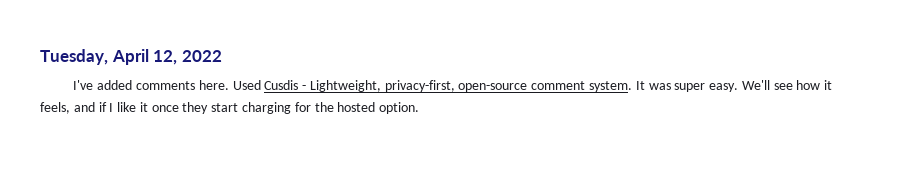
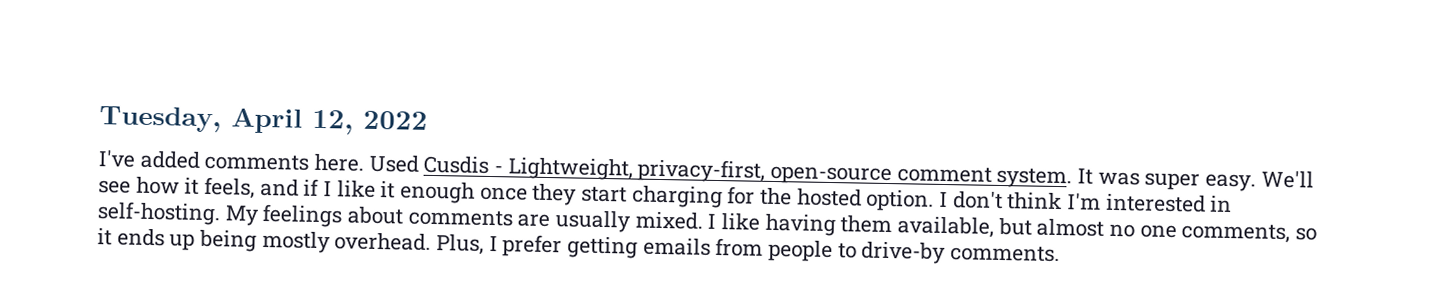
- We'll see how it feels, and if I like it once they start charging for the hosted option.
+ We'll see how it feels, and if I like it enough once they start charging for the hosted option.
+ I don't think I'm interested in self-hosting. My feelings about comments are usually mixed. I like having them available, but almost no one comments, so it ends up being mostly overhead. Plus, I prefer getting emails from people to drive-by comments.

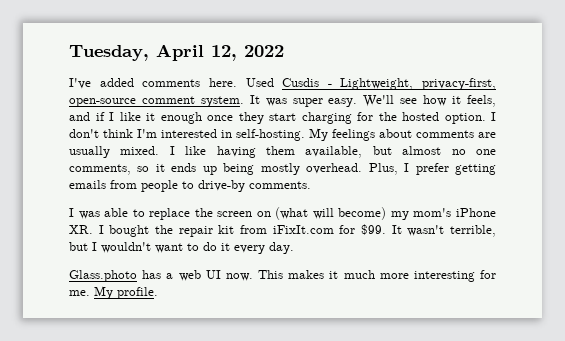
+ I was able to replace the screen on (what will become) my mom's iPhone XR. I bought the repair kit from iFixIt.com for $99. It wasn't terrible, but I wouldn't want to do it every day.
+ Glass.photo has a web UI now. This makes it much more interesting for me. My profile.

